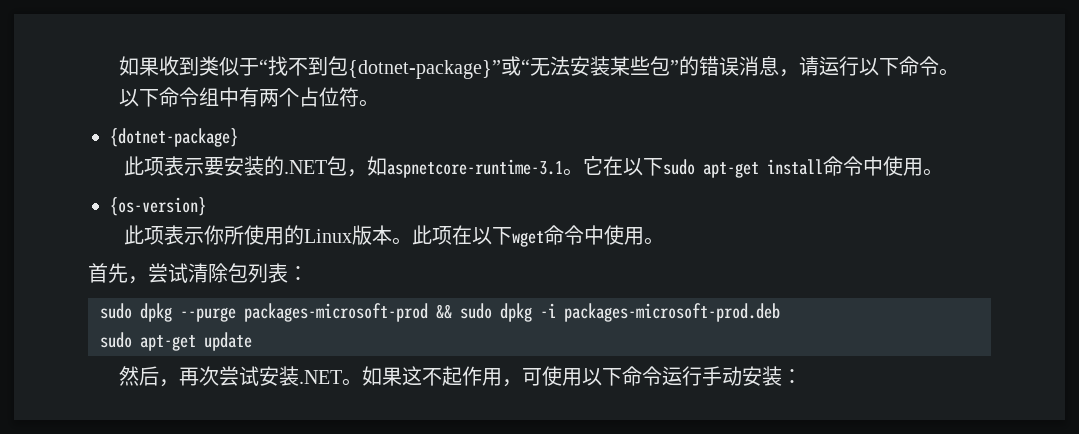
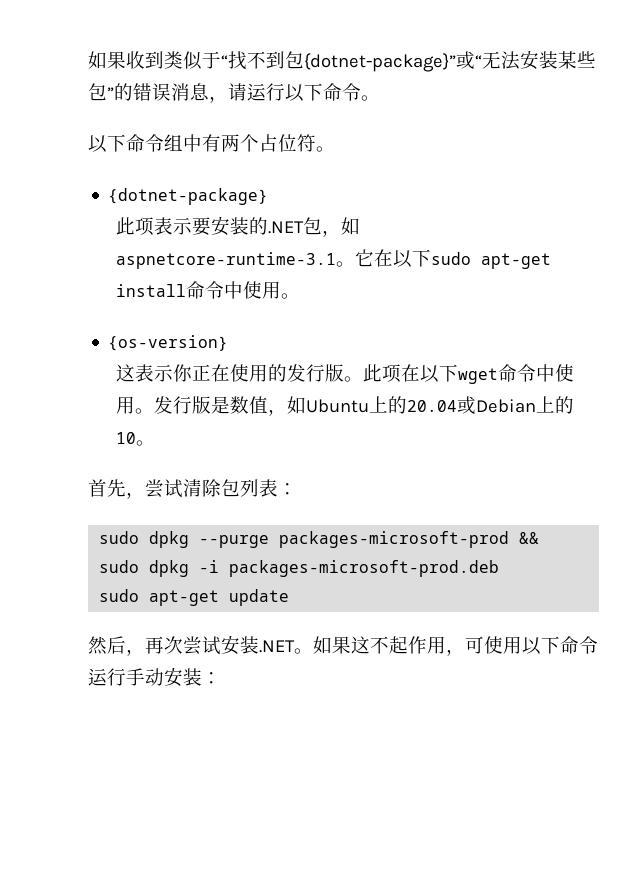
- 此项表示你所使用的Linux版本。
+ 这表示你正在使用的发行版。
+ 发行版是数值，如Ubuntu上的20.04或Debian上的10。

